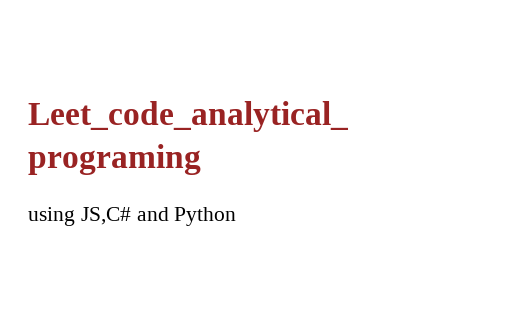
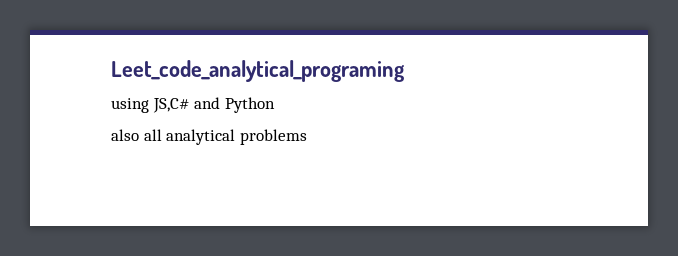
+ also all analytical problems

